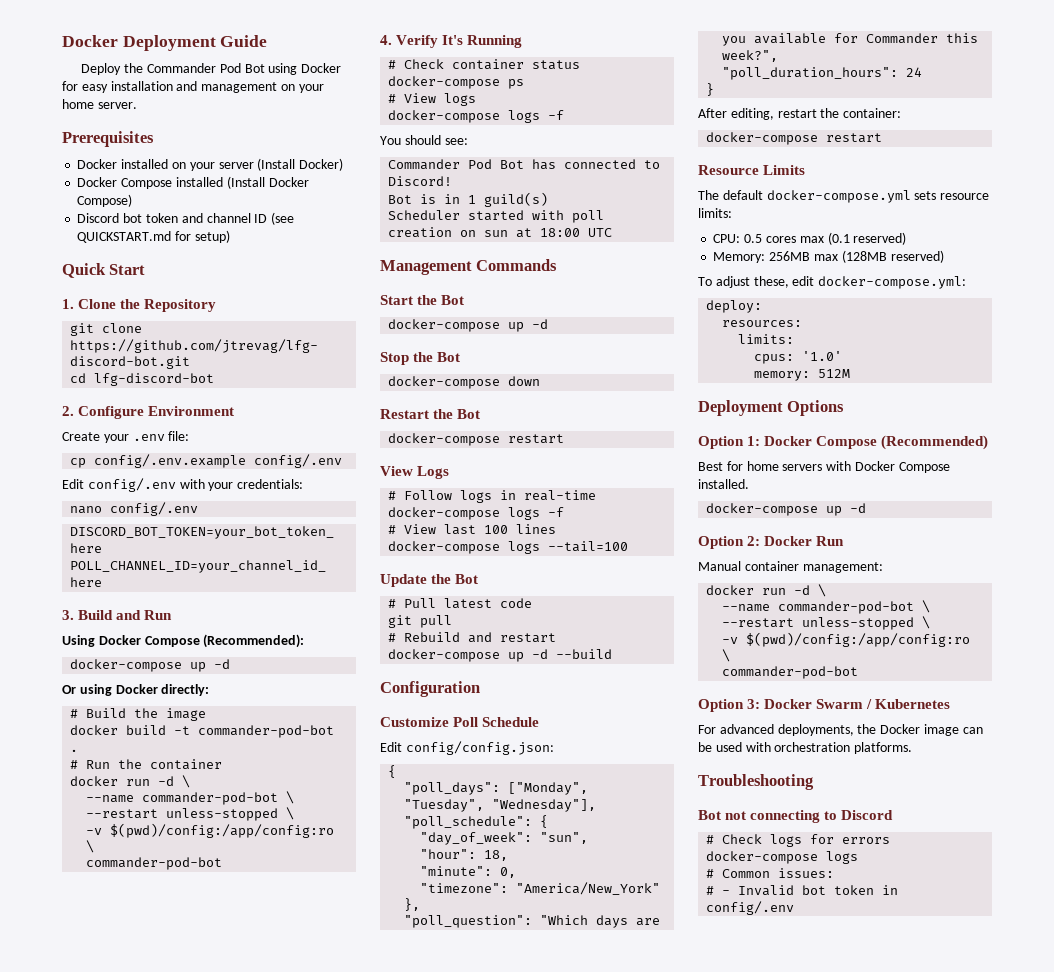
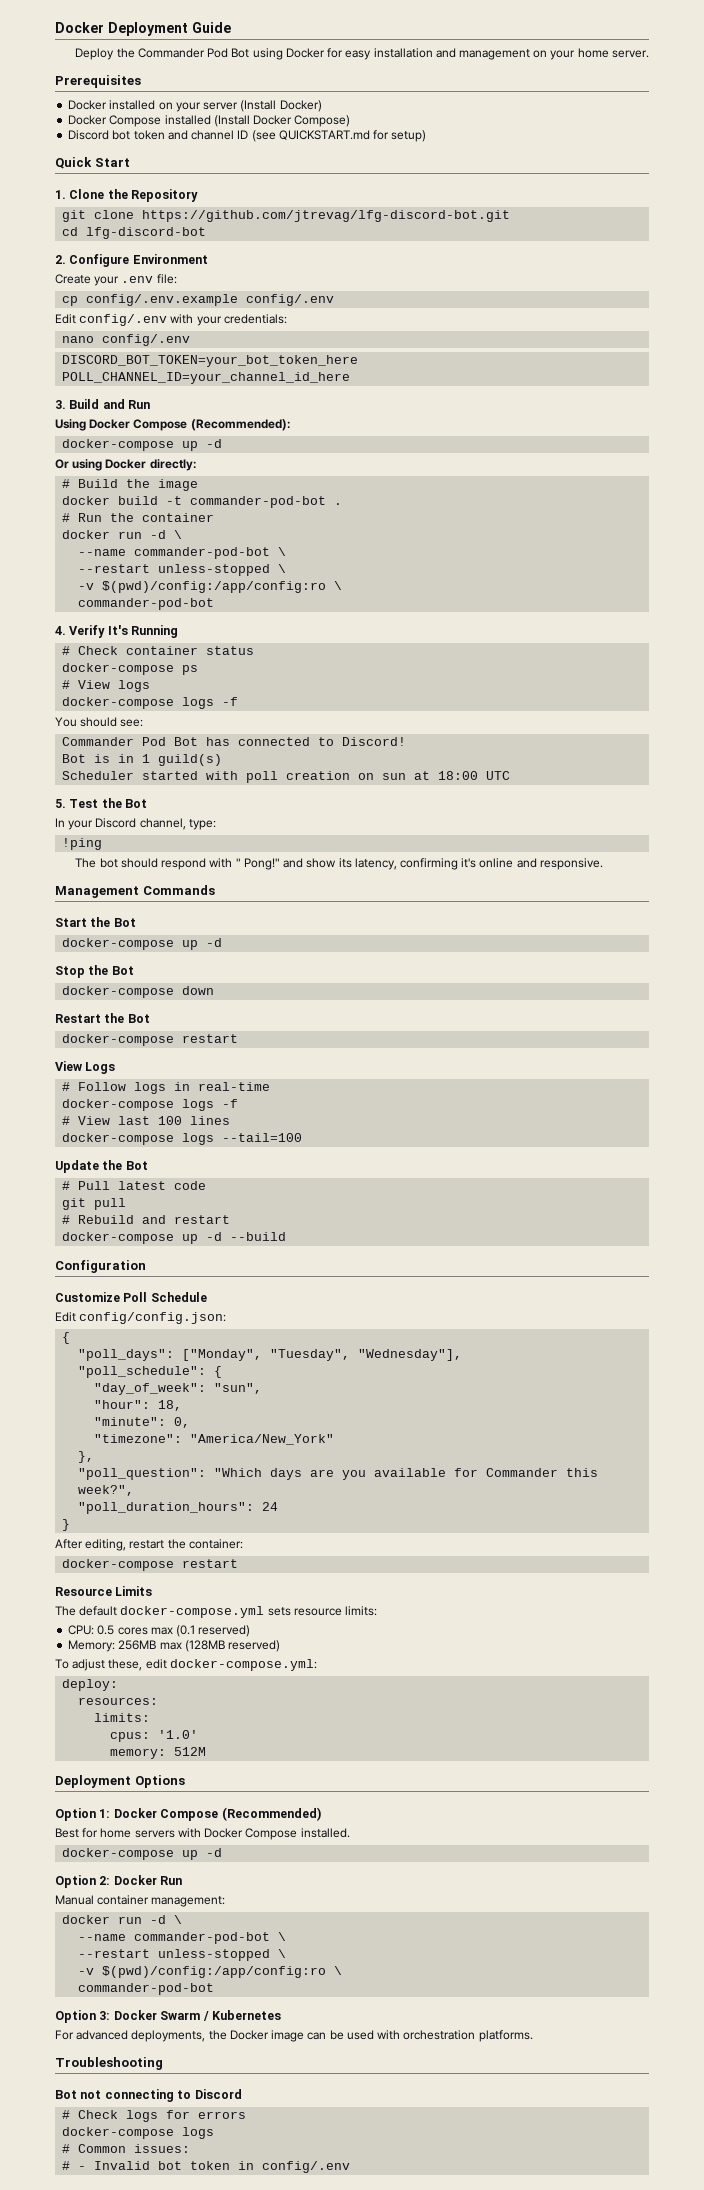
+ 5. Test the Bot
+ In your Discord channel, type:
+ !ping
+ The bot should respond with " Pong!" and show its latency, confirming it's online and responsive.

